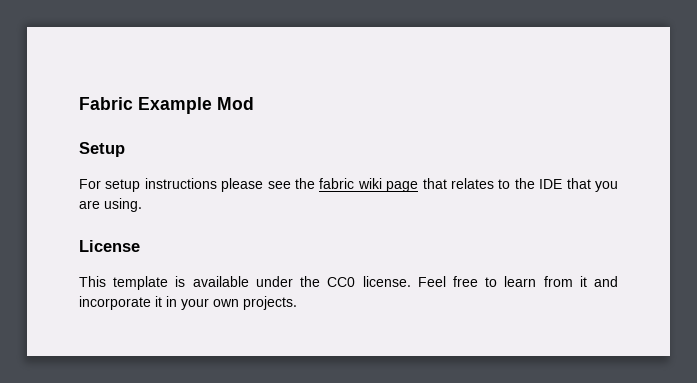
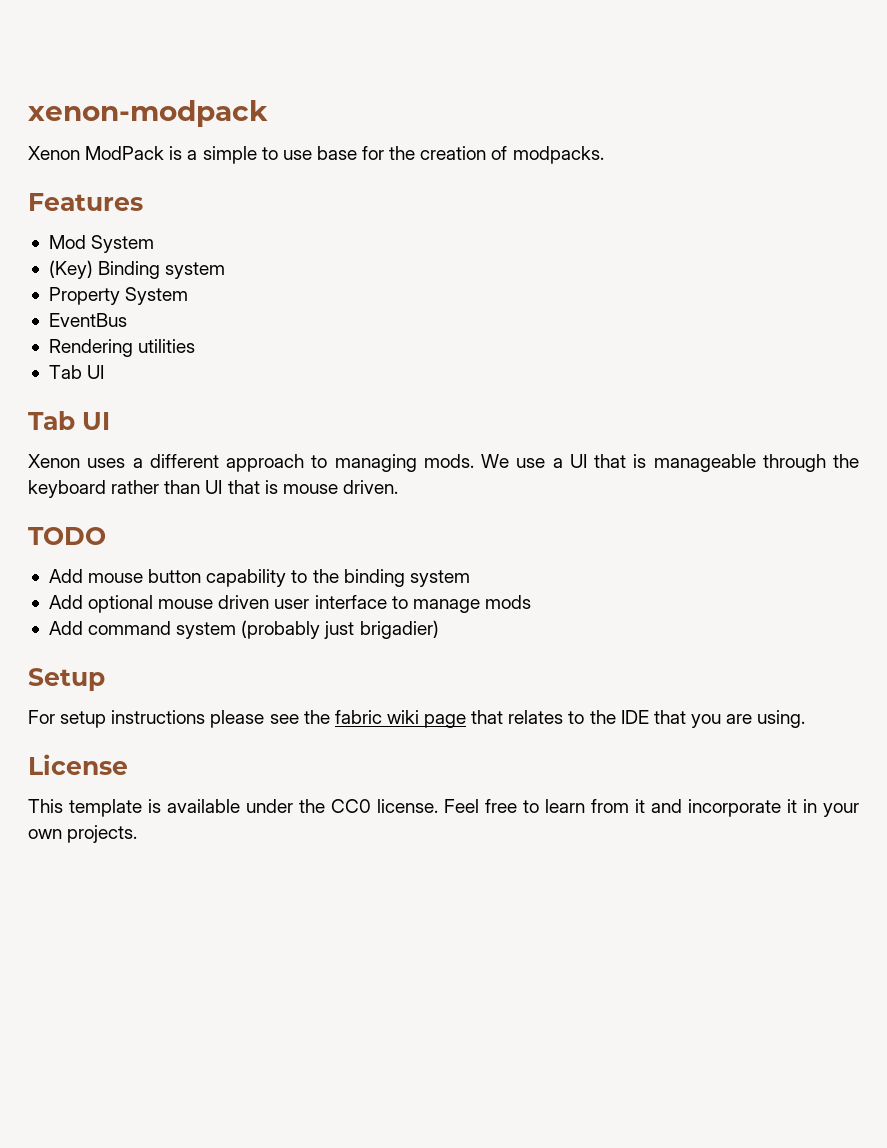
- Fabric Example Mod
+ xenon-modpack
+ Xenon ModPack is a simple to use base for the creation of modpacks.
+ Features
+ Mod System
+ (Key) Binding system
+ Property System
+ EventBus
+ Rendering utilities
+ Tab UI
+ Tab UI
+ Xenon uses a different approach to managing mods. We use a UI that is manageable through the keyboard rather than UI that is mouse driven.
+ TODO
+ Add mouse button capability to the binding system
+ Add optional mouse driven user interface to manage mods
+ Add command system (probably just brigadier)

